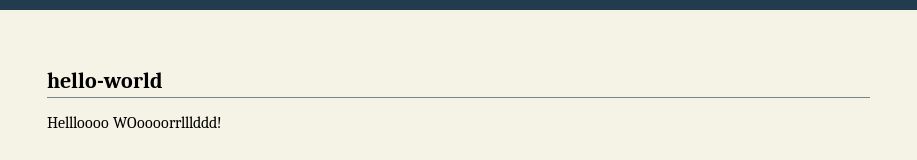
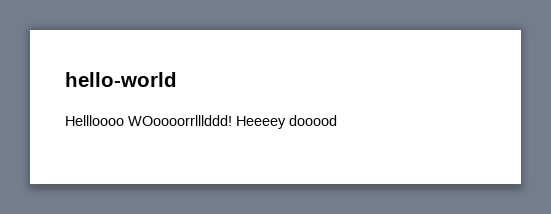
+ Heeeey dooood

